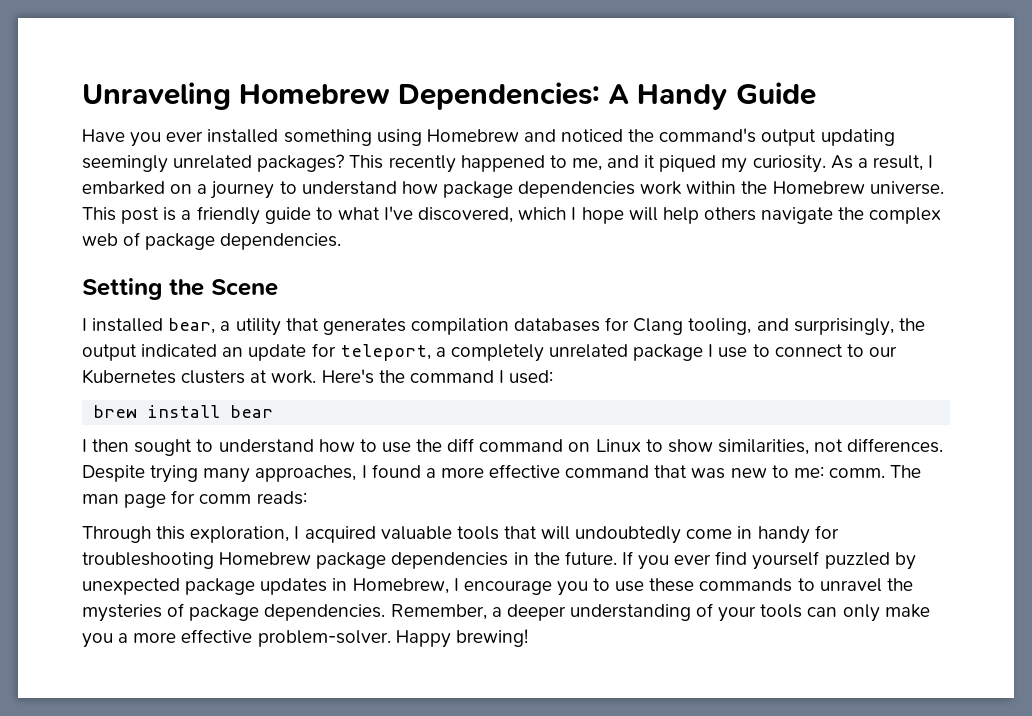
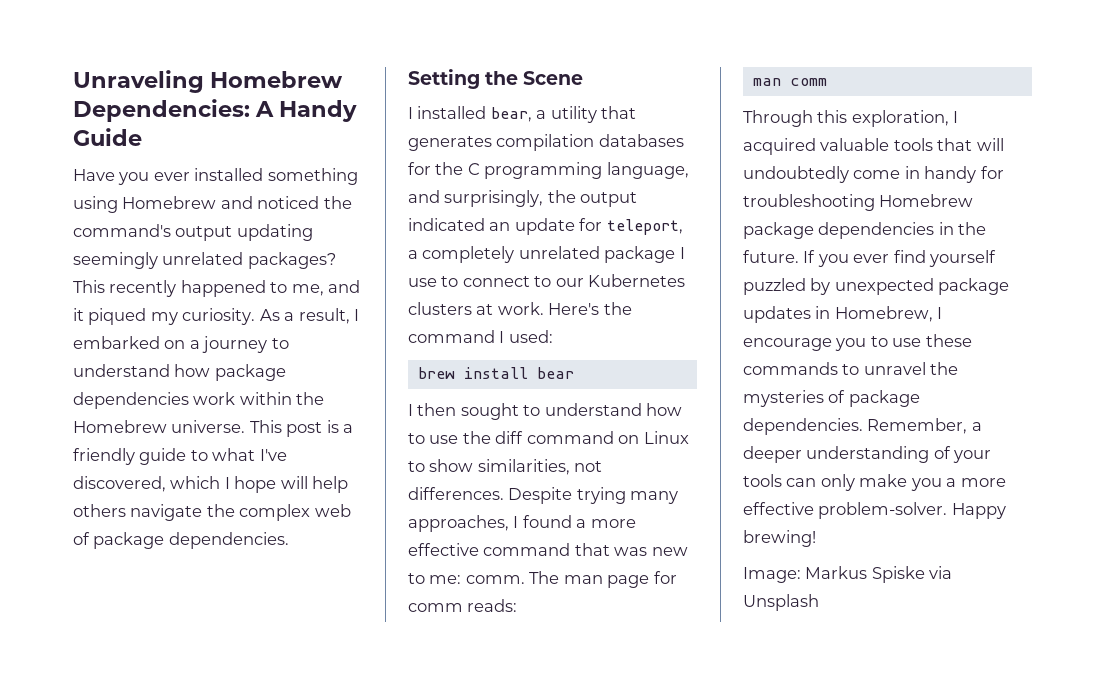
- I installed bear, a utility that generates compilation databases for Clang tooling, and surprisingly, the output indicated an update for teleport, a completely unrelated package I use to connect to our Kubernetes clusters at work.
+ I installed bear, a utility that generates compilation databases for the C programming language, and surprisingly, the output indicated an update for teleport, a completely unrelated package I use to connect to our Kubernetes clusters at work.
+ man comm
+ Image: Markus Spiske via Unsplash

